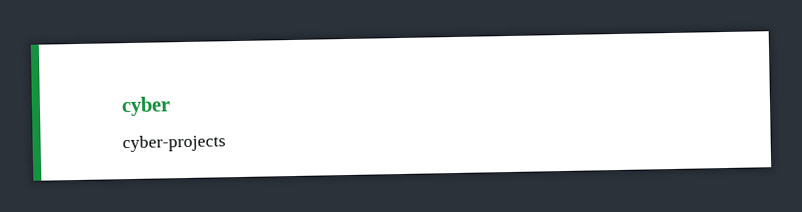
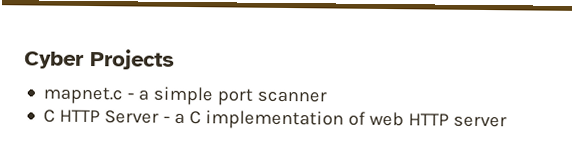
- cyber
- cyber-projects
+ Cyber Projects
+ mapnet.c - a simple port scanner
+ C HTTP Server - a C implementation of web HTTP server

